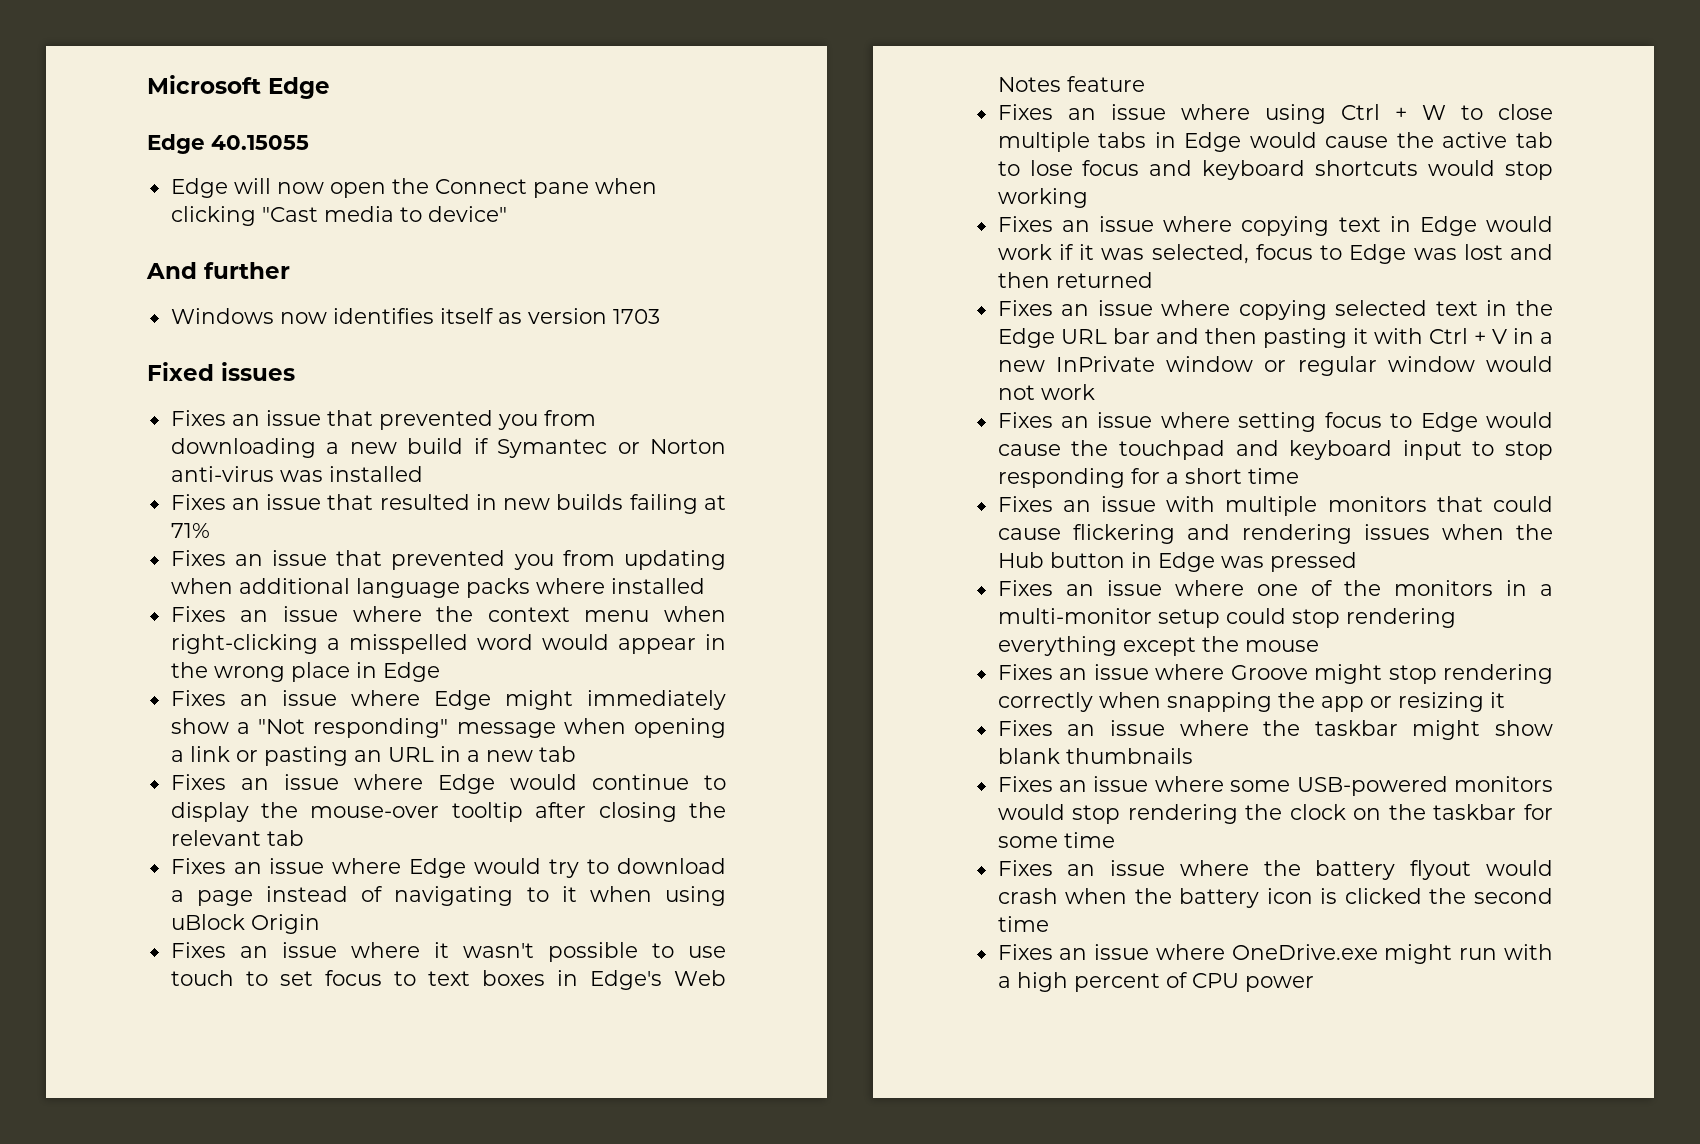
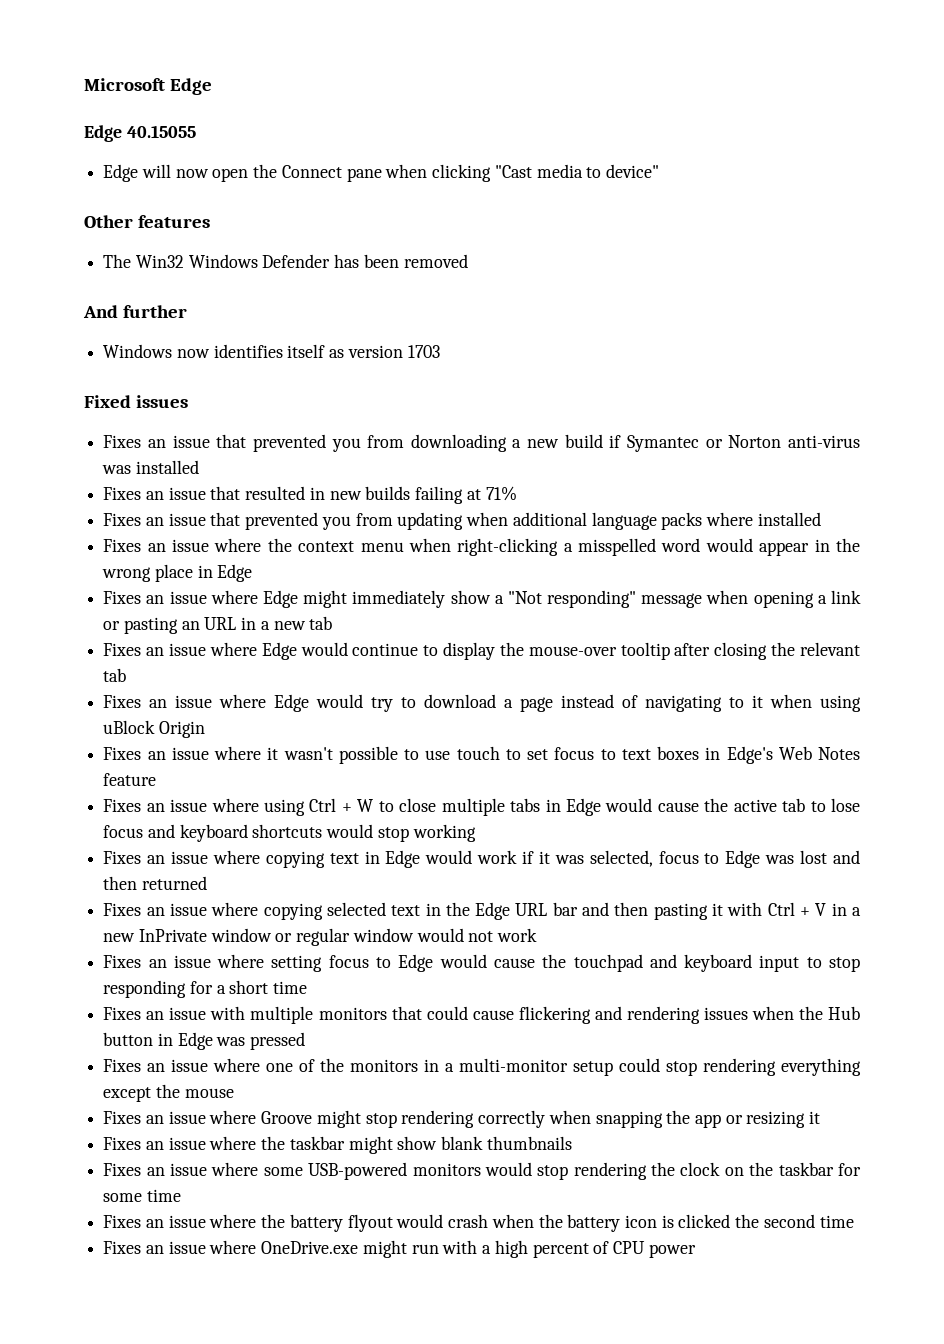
+ Other features
+ The Win32 Windows Defender has been removed

